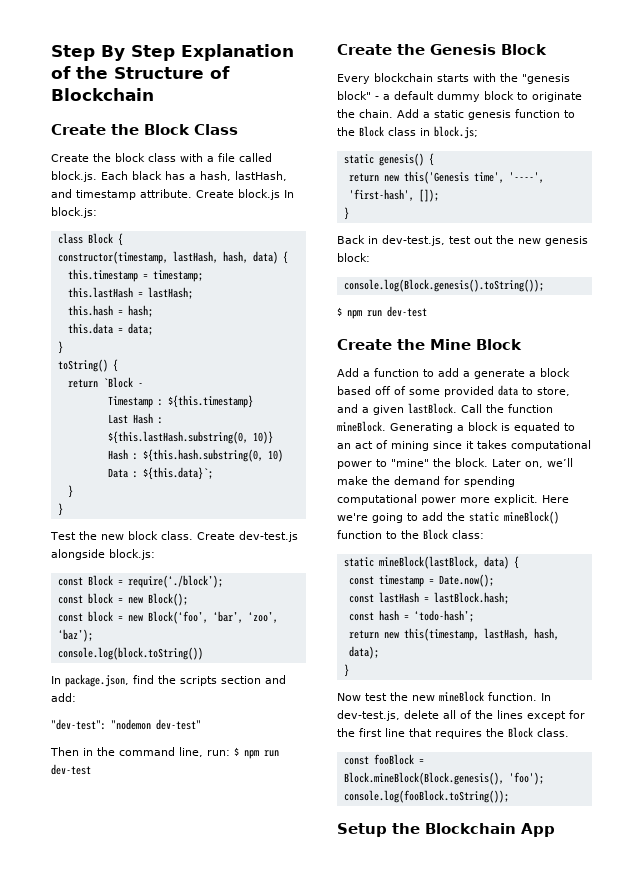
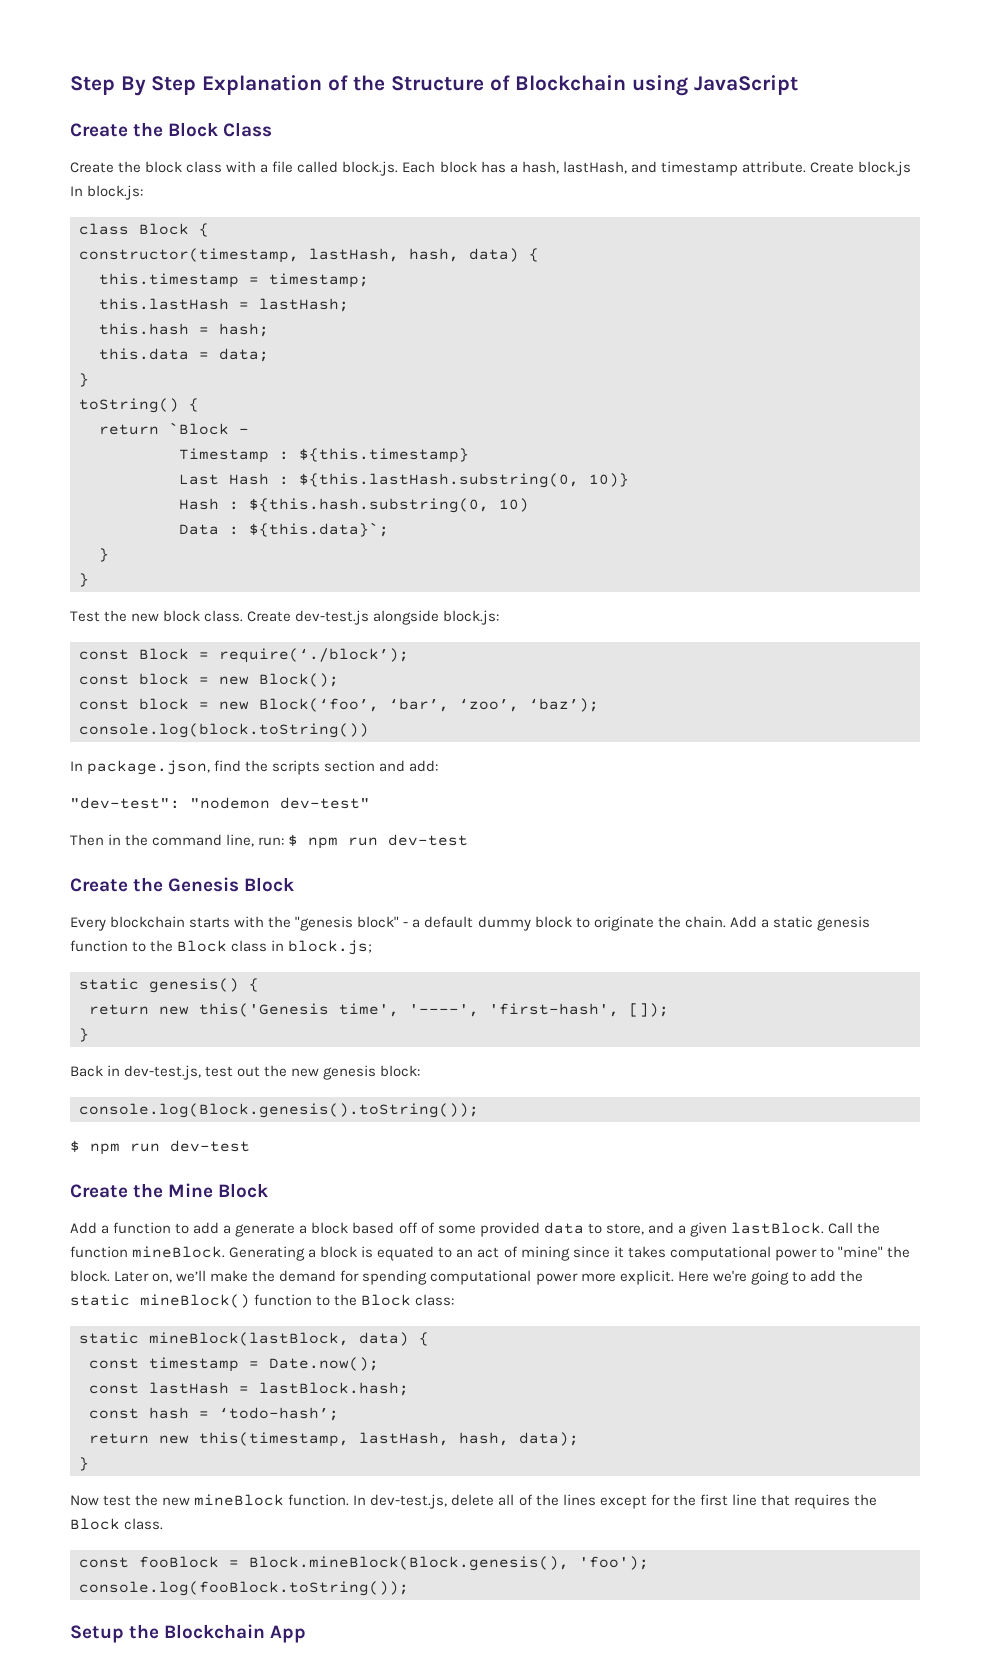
- Step By Step Explanation of the Structure of Blockchain
+ Step By Step Explanation of the Structure of Blockchain using JavaScript
- Create the block class with a file called block.js. Each black has a hash, lastHash, and timestamp attribute.
+ Create the block class with a file called block.js. Each block has a hash, lastHash, and timestamp attribute.

